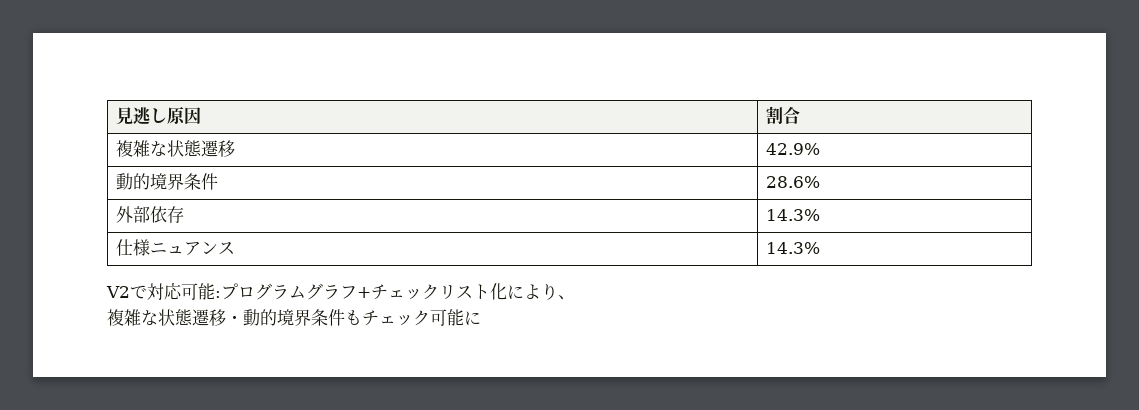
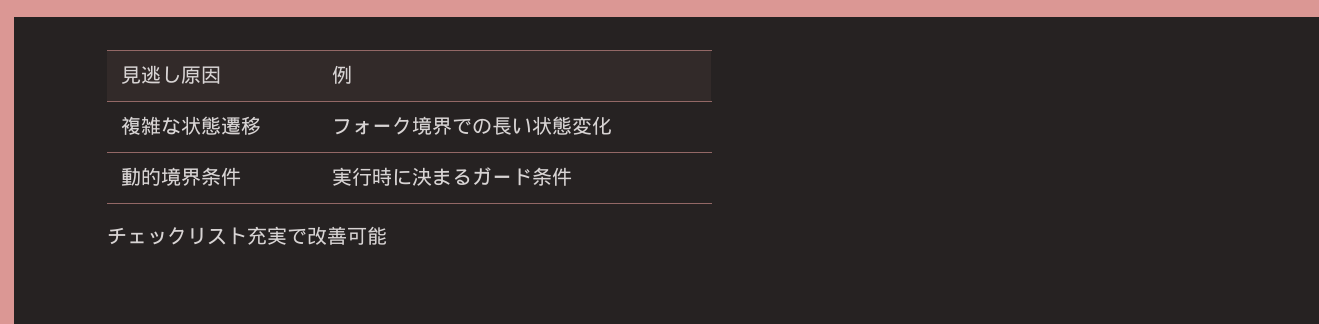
- 見逃し原因 | 割合
+ 見逃し原因 | 例
- 複雑な状態遷移 | 42.9%
- 動的境界条件 | 28.6%
- 外部依存 | 14.3%
- 仕様ニュアンス | 14.3%
- V2で対応可能:プログラムグラフ+チェックリスト化により、
- 複雑な状態遷移・動的境界条件もチェック可能に
+ 複雑な状態遷移 | フォーク境界での長い状態変化
+ 動的境界条件 | 実行時に決まるガード条件
+ チェックリスト充実で改善可能

